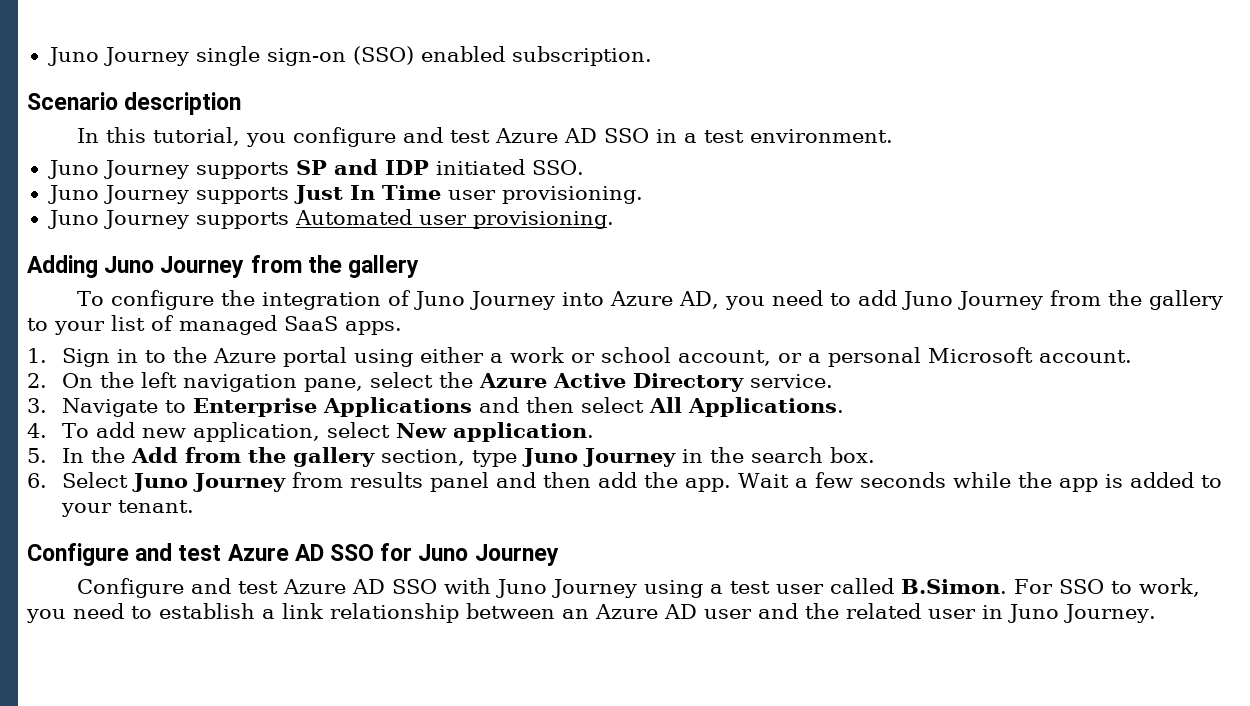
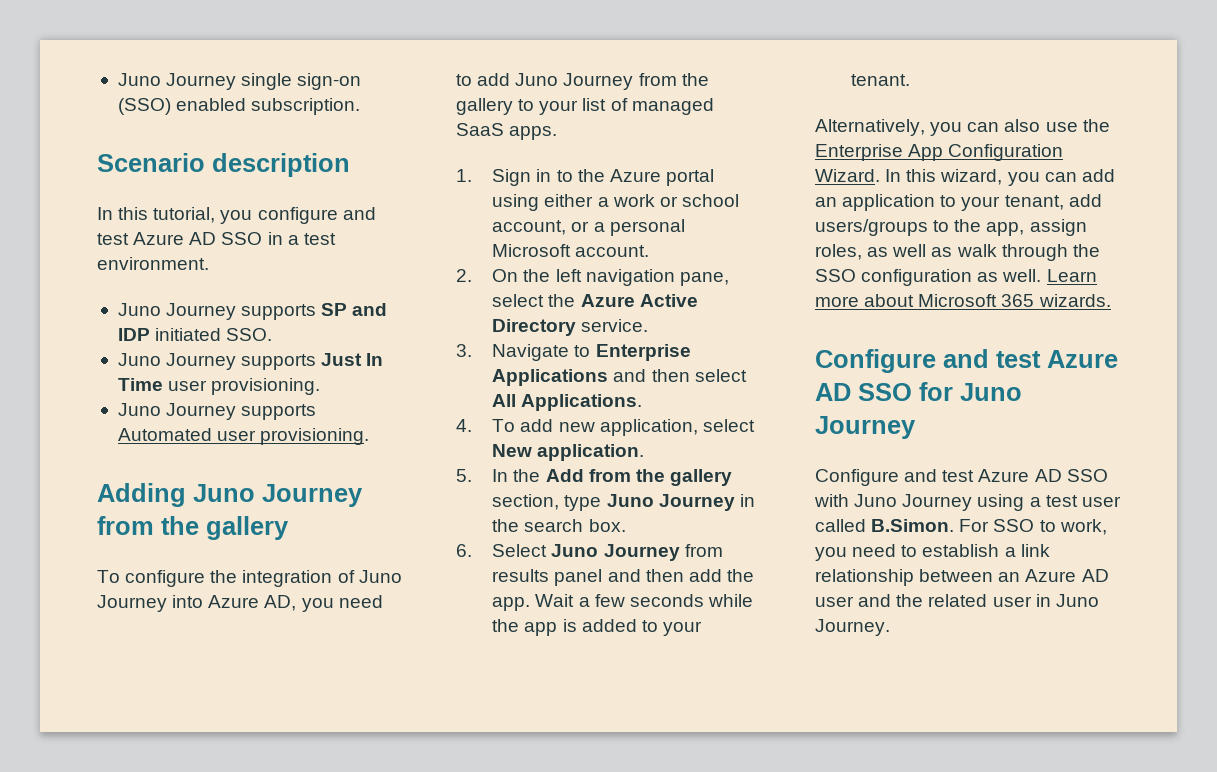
+ Alternatively, you can also use the Enterprise App Configuration Wizard. In this wizard, you can add an application to your tenant, add users/groups to the app, assign roles, as well as walk through the SSO configuration as well. Learn more about Microsoft 365 wizards.

